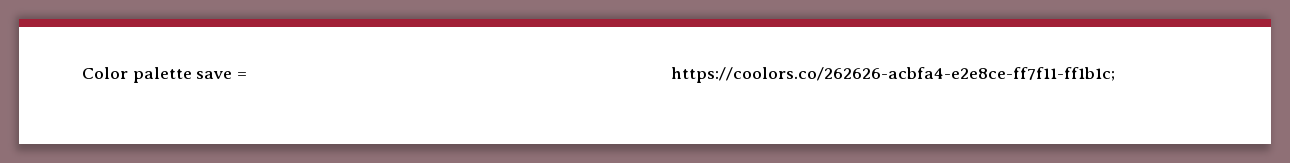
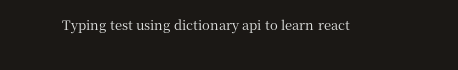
- Color palette save = https://coolors.co/262626-acbfa4-e2e8ce-ff7f11-ff1b1c;
+ Typing test using dictionary api to learn react

